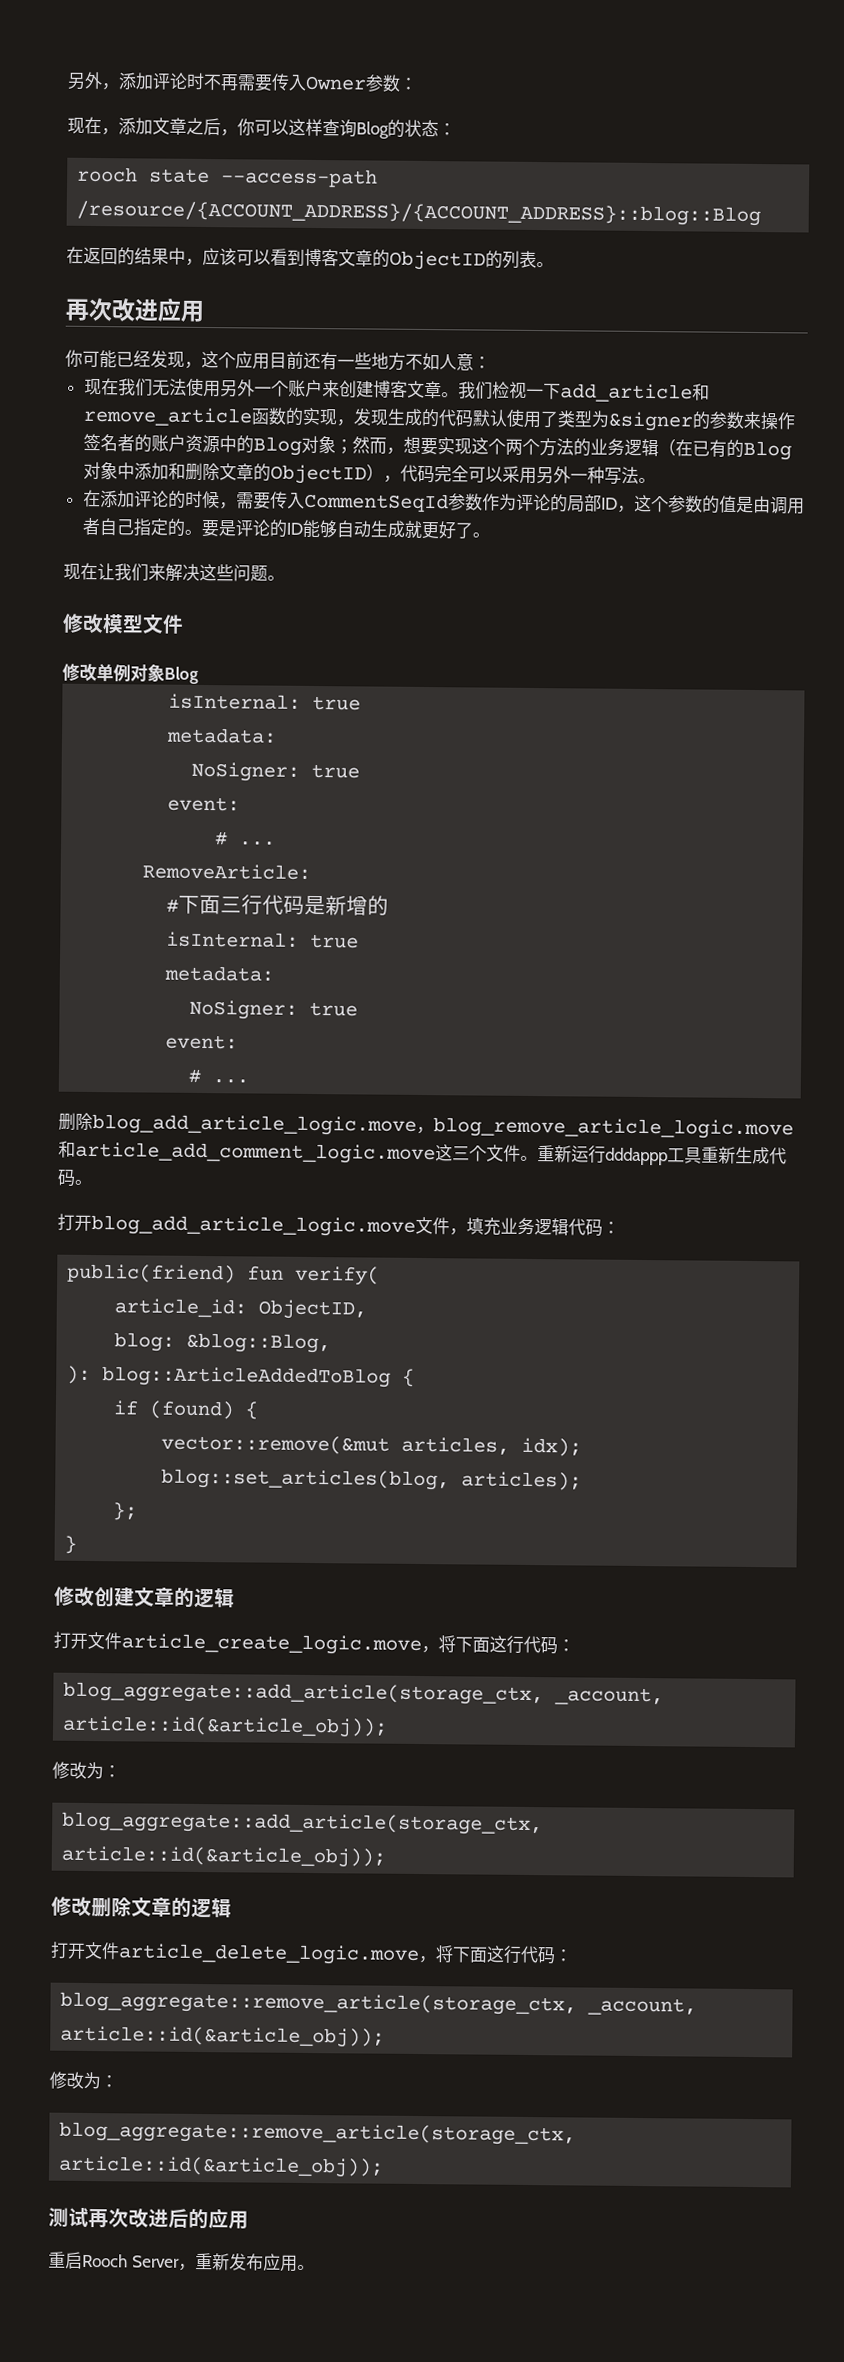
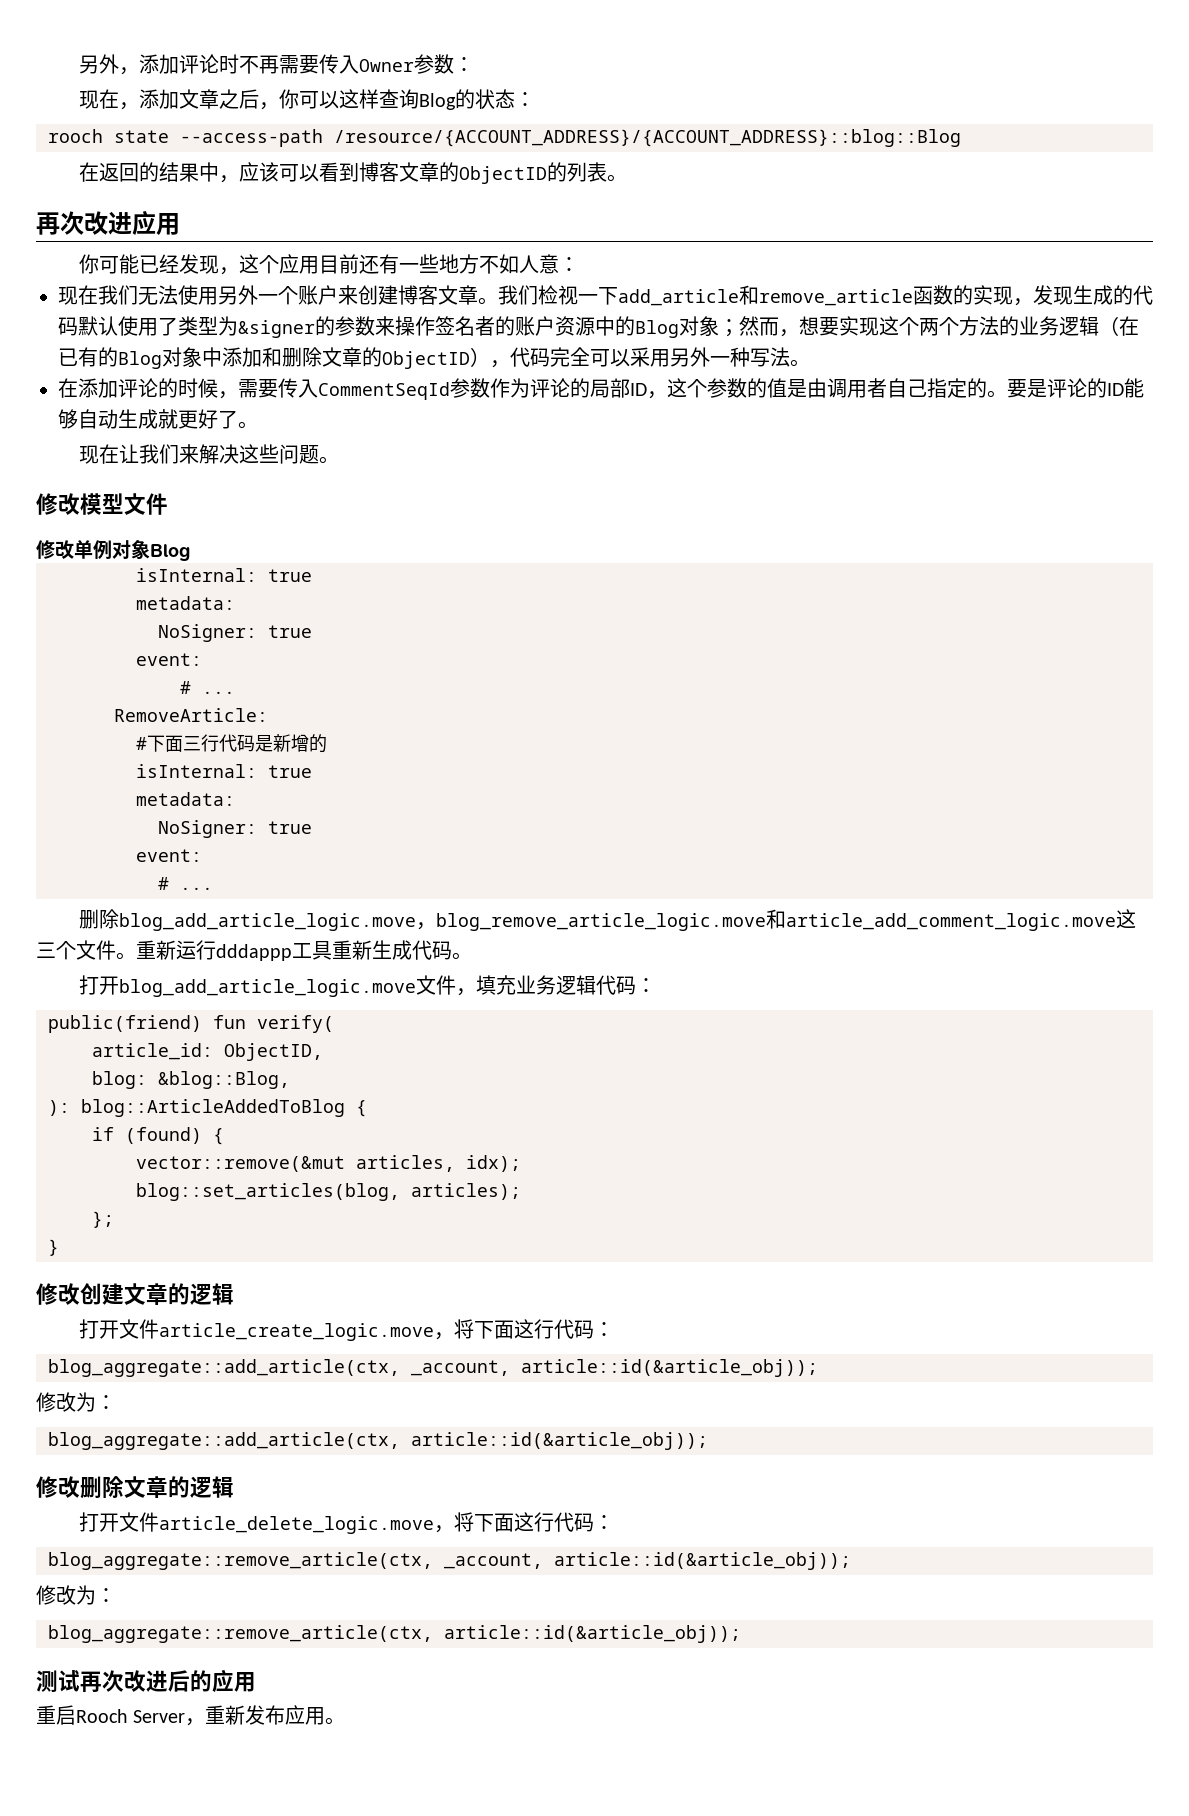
- blog_aggregate::add_article(storage_ctx, _account, article::id(&article_obj));
+ blog_aggregate::add_article(ctx, _account, article::id(&article_obj));
  修改为：
- blog_aggregate::add_article(storage_ctx, article::id(&article_obj));
+ blog_aggregate::add_article(ctx, article::id(&article_obj));
- blog_aggregate::remove_article(storage_ctx, _account, article::id(&article_obj));
+ blog_aggregate::remove_article(ctx, _account, article::id(&article_obj));
  修改为：
- blog_aggregate::remove_article(storage_ctx, article::id(&article_obj));
+ blog_aggregate::remove_article(ctx, article::id(&article_obj));

